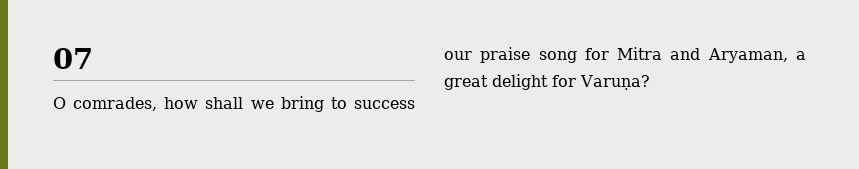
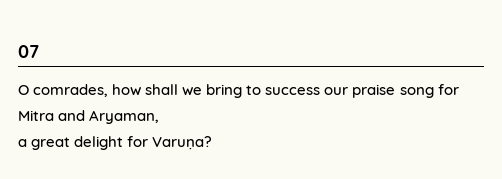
- O comrades, how shall we bring to success our praise song for Mitra and Aryaman, a great delight for Varuṇa?
+ O comrades, how shall we bring to success our praise song for Mitra and Aryaman,
+ a great delight for Varuṇa?

